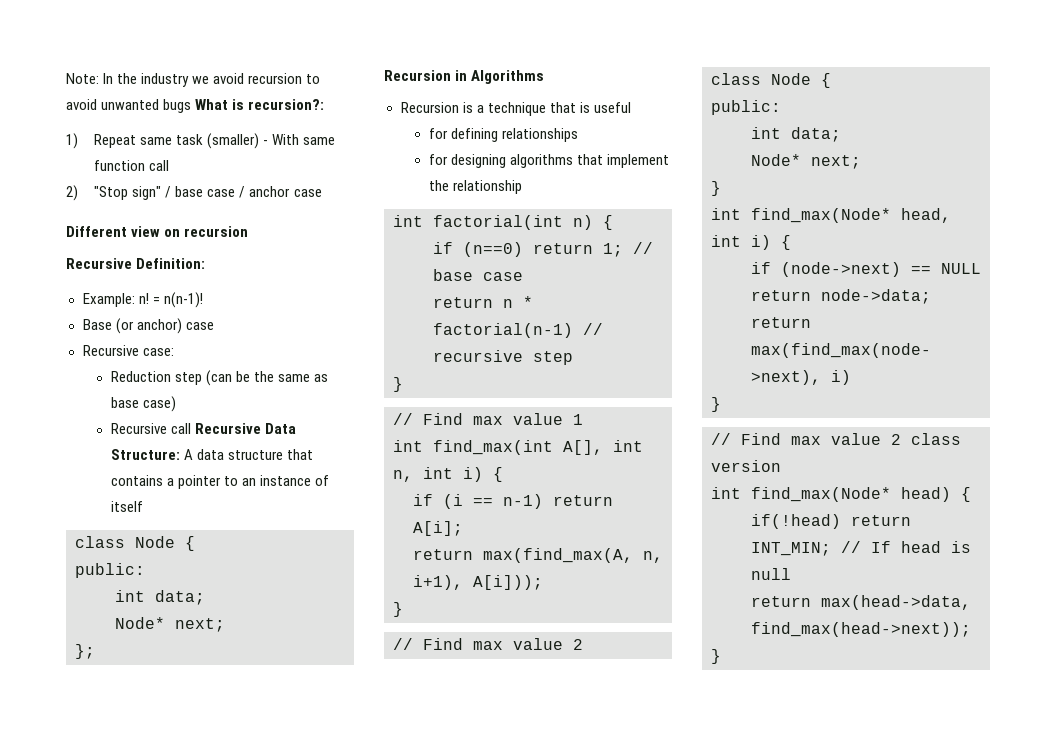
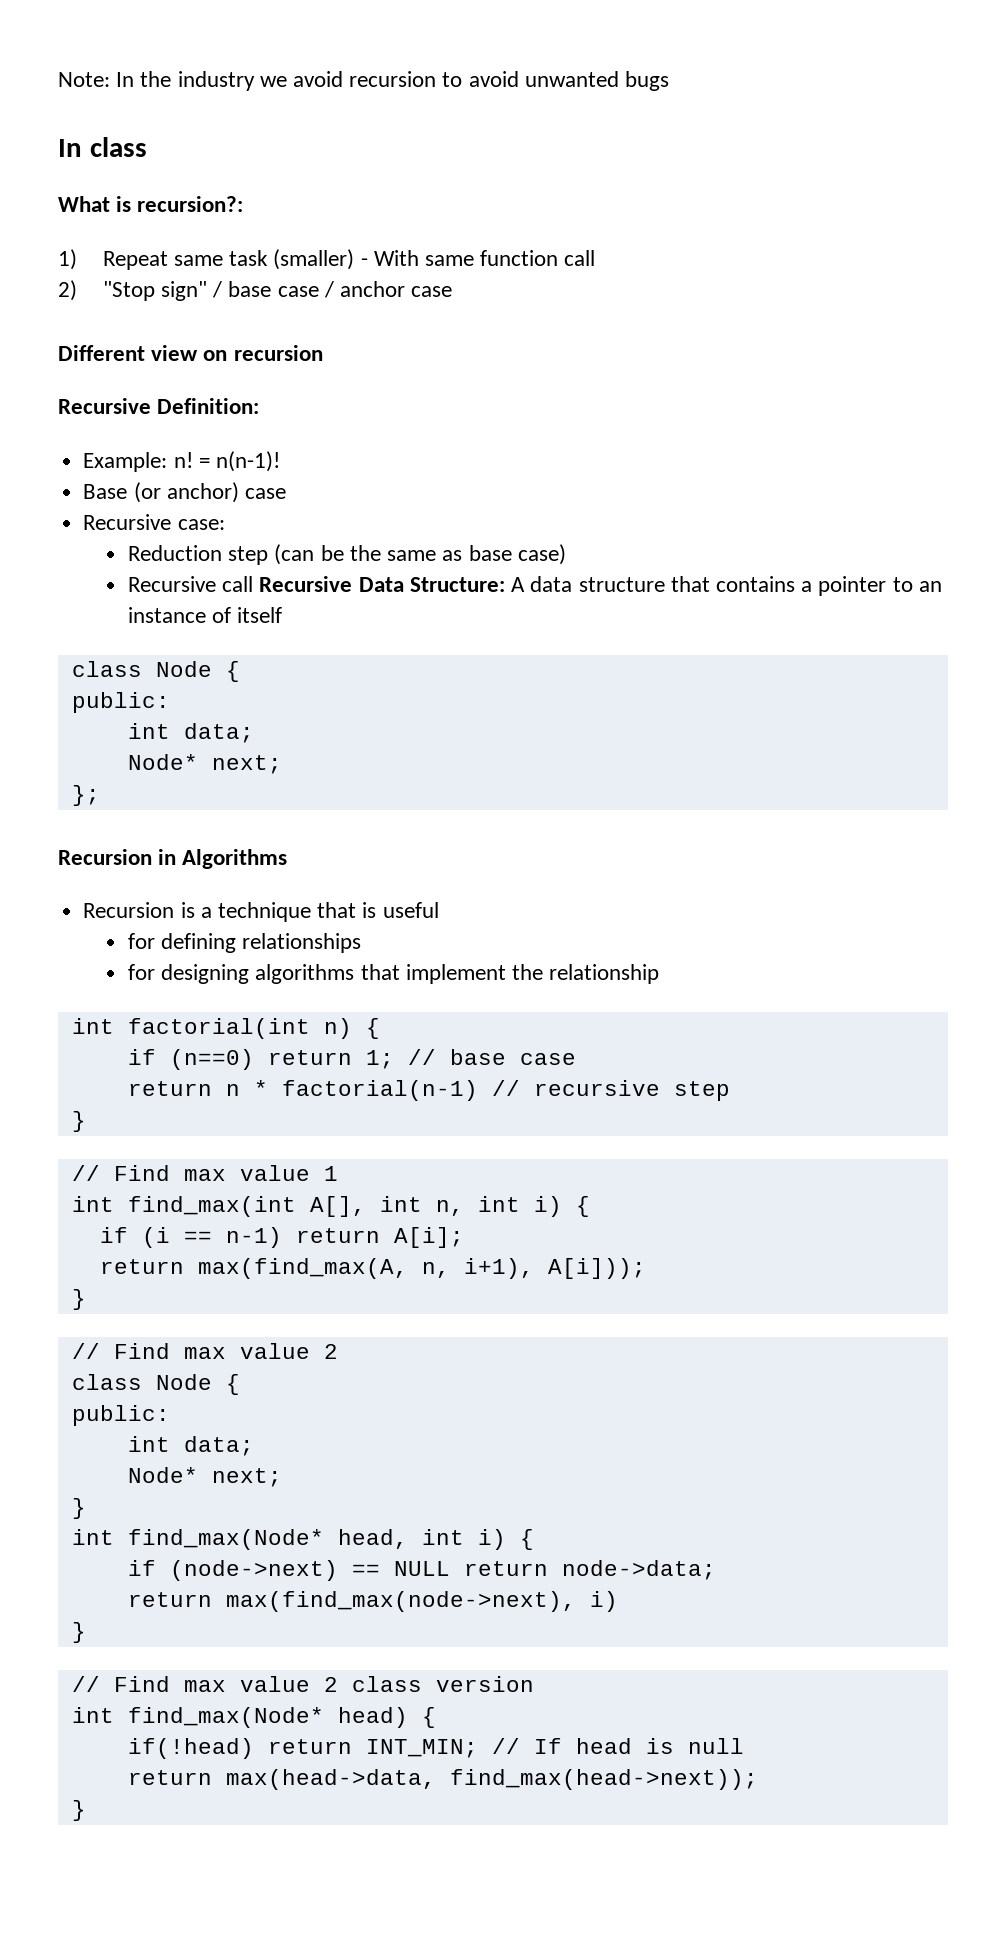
- Note: In the industry we avoid recursion to avoid unwanted bugs What is recursion?:
+ Note: In the industry we avoid recursion to avoid unwanted bugs
+ In class
+ What is recursion?:

